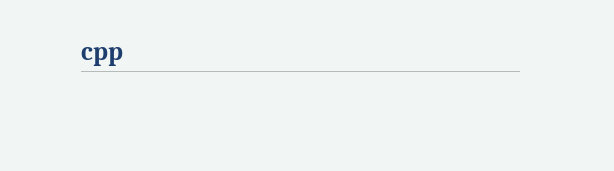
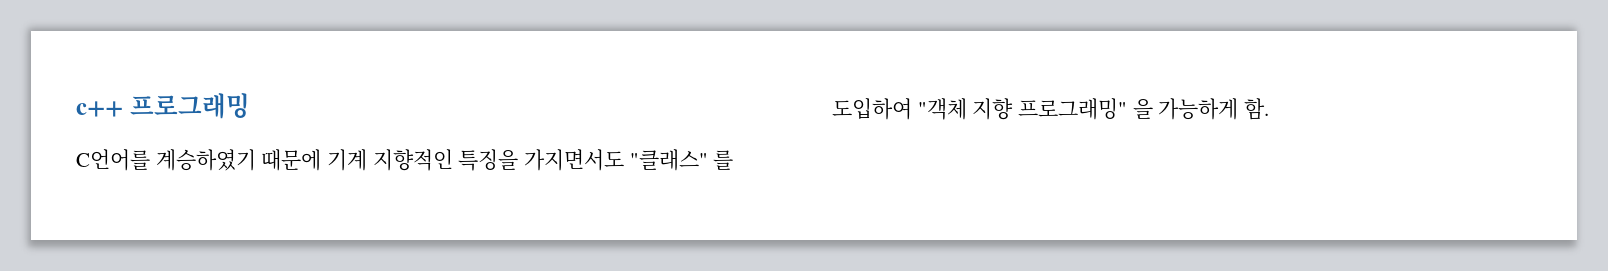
- cpp
+ c++ 프로그래밍
+ C언어를 계승하였기 때문에 기계 지향적인 특징을 가지면서도 "클래스" 를 도입하여 "객체 지향 프로그래밍" 을 가능하게 함.

